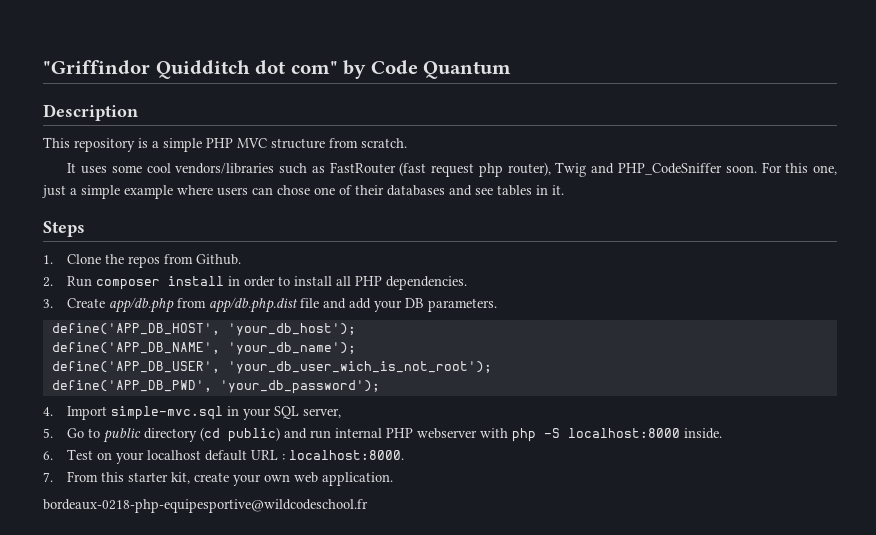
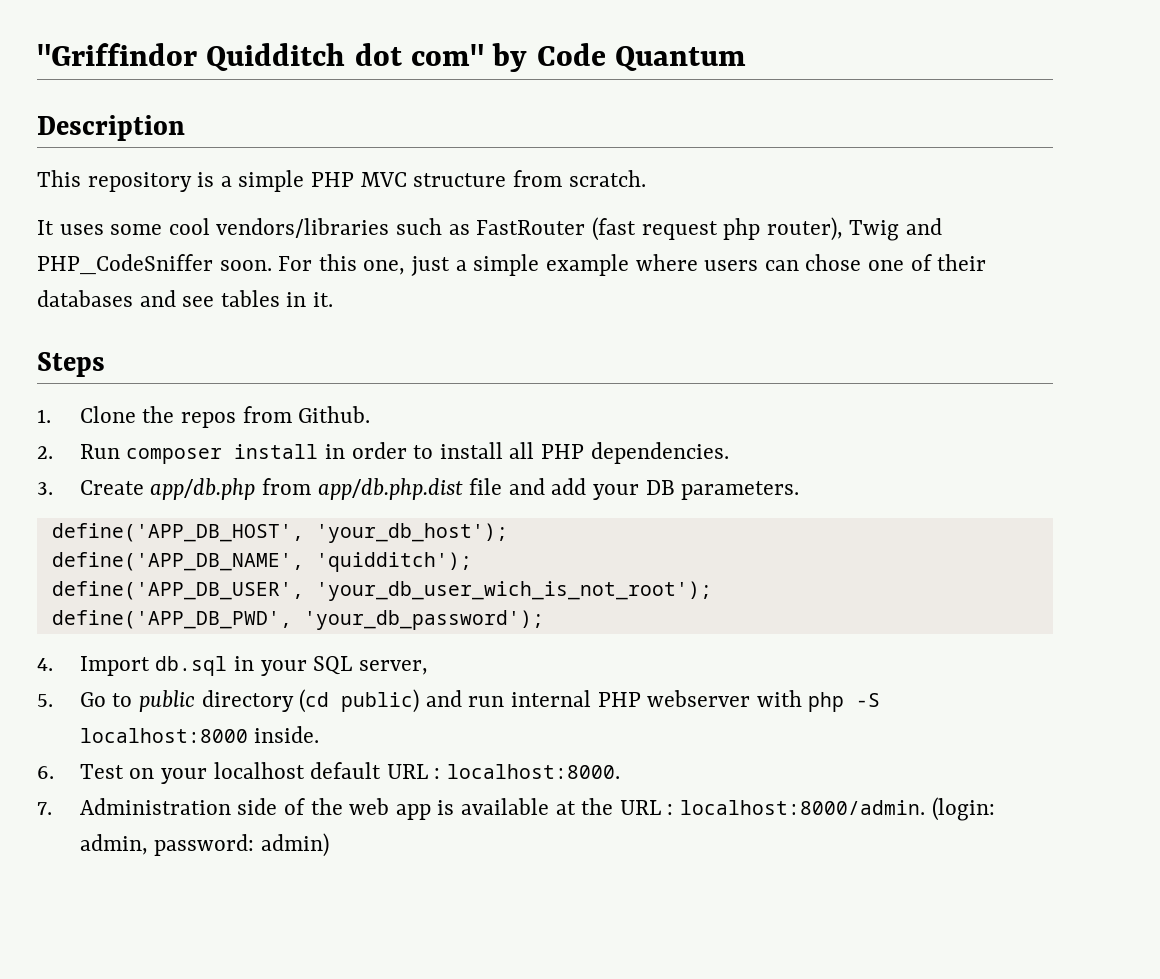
- define('APP_DB_NAME', 'your_db_name');
+ define('APP_DB_NAME', 'quidditch');
- 4. Import simple-mvc.sql in your SQL server,
+ 4. Import db.sql in your SQL server,
- 7. From this starter kit, create your own web application.
- bordeaux-0218-php-equipesportive@wildcodeschool.fr
+ 7. Administration side of the web app is available at the URL : localhost:8000/admin. (login: admin, password: admin)

